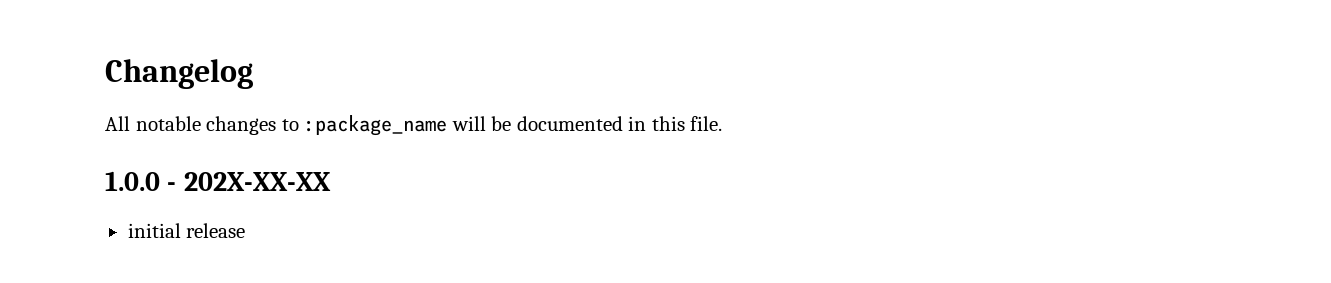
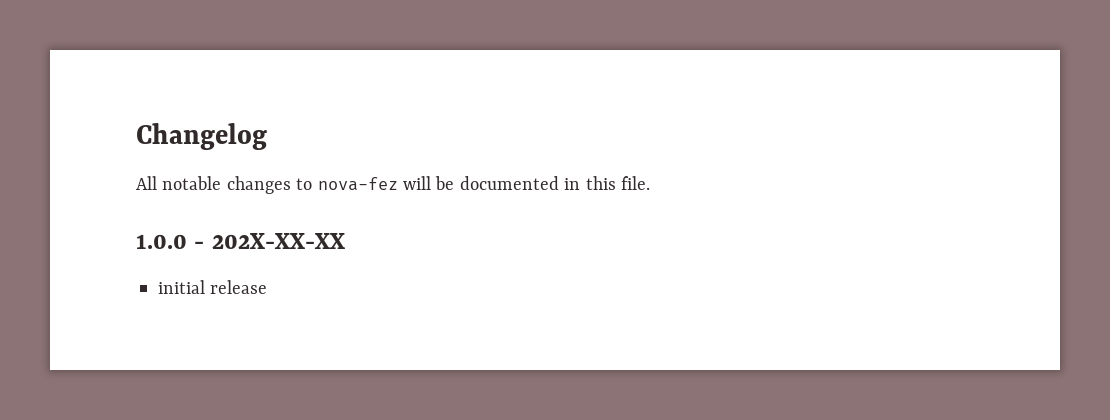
- All notable changes to :package_name will be documented in this file.
+ All notable changes to nova-fez will be documented in this file.

